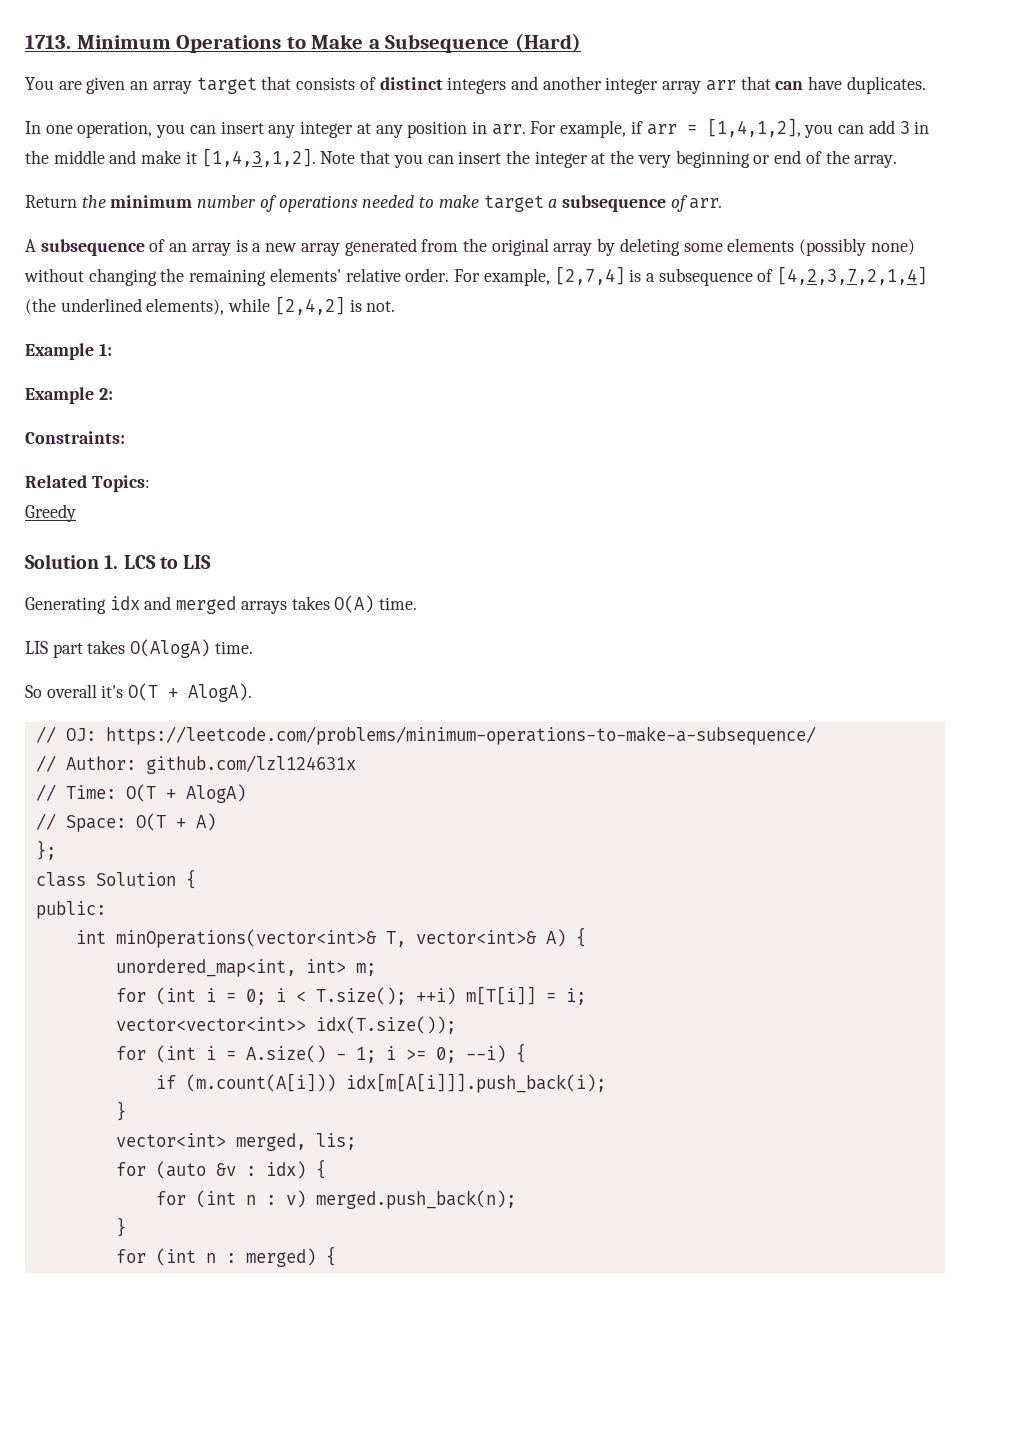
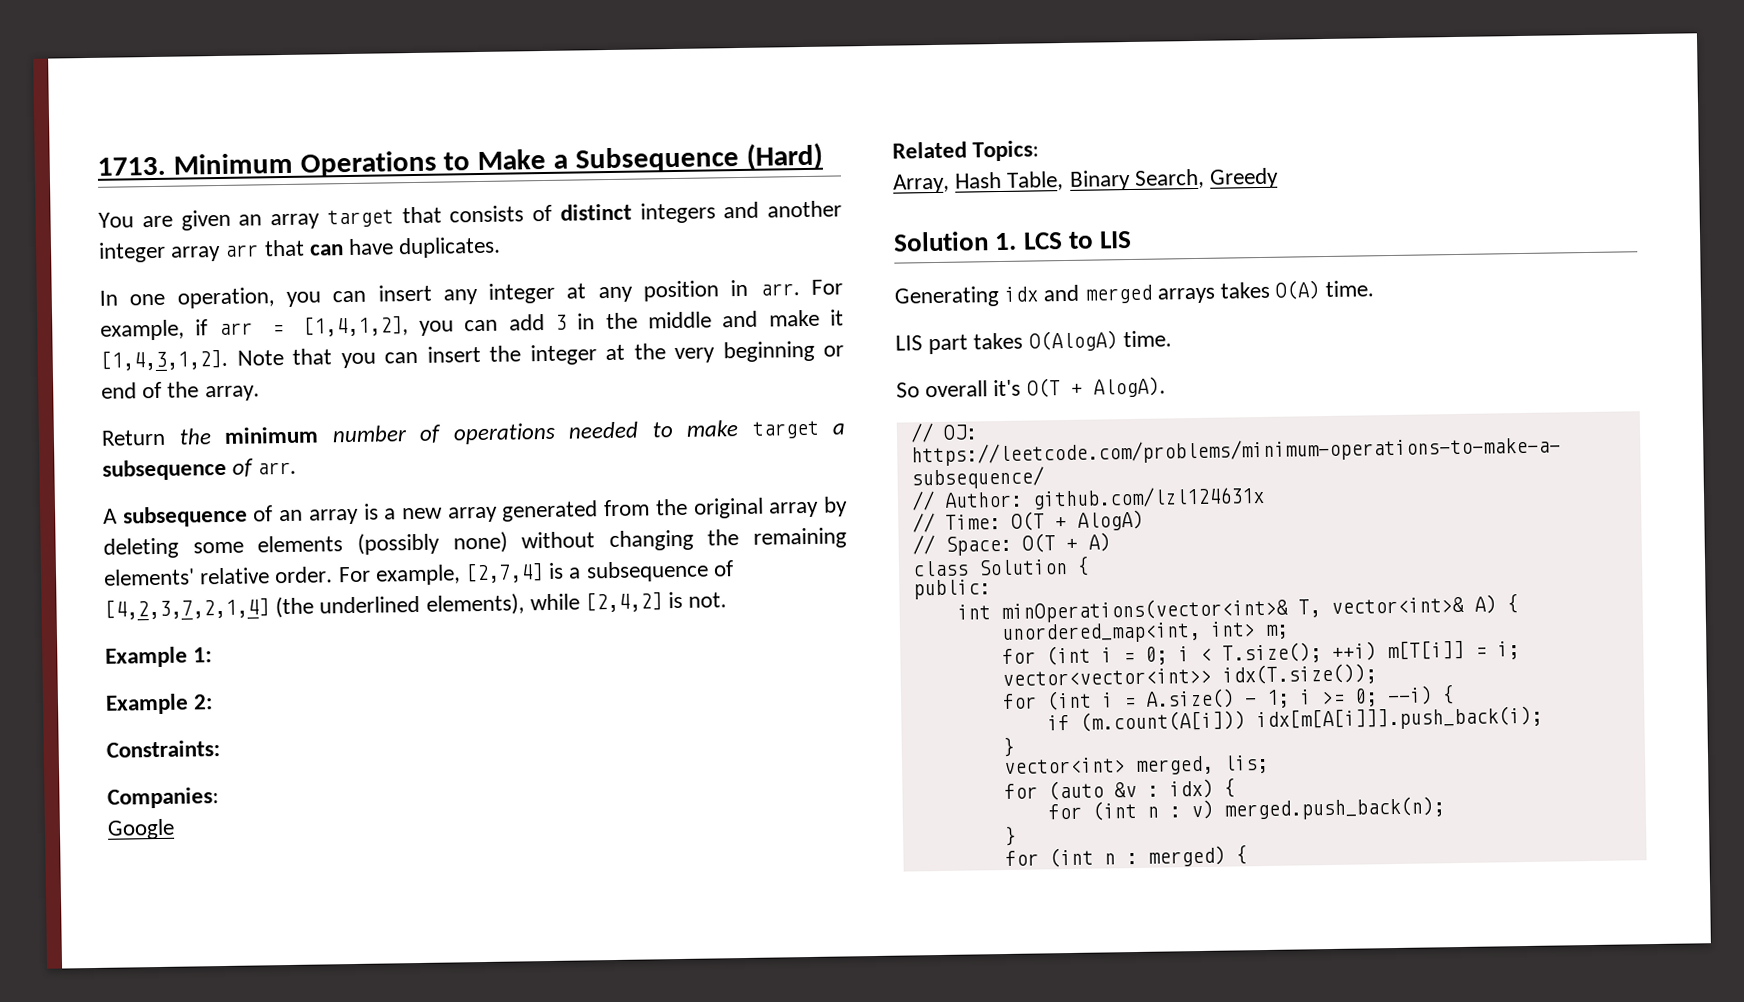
+ Companies:
+ Google
- Greedy
+ Array, Hash Table, Binary Search, Greedy
- };

